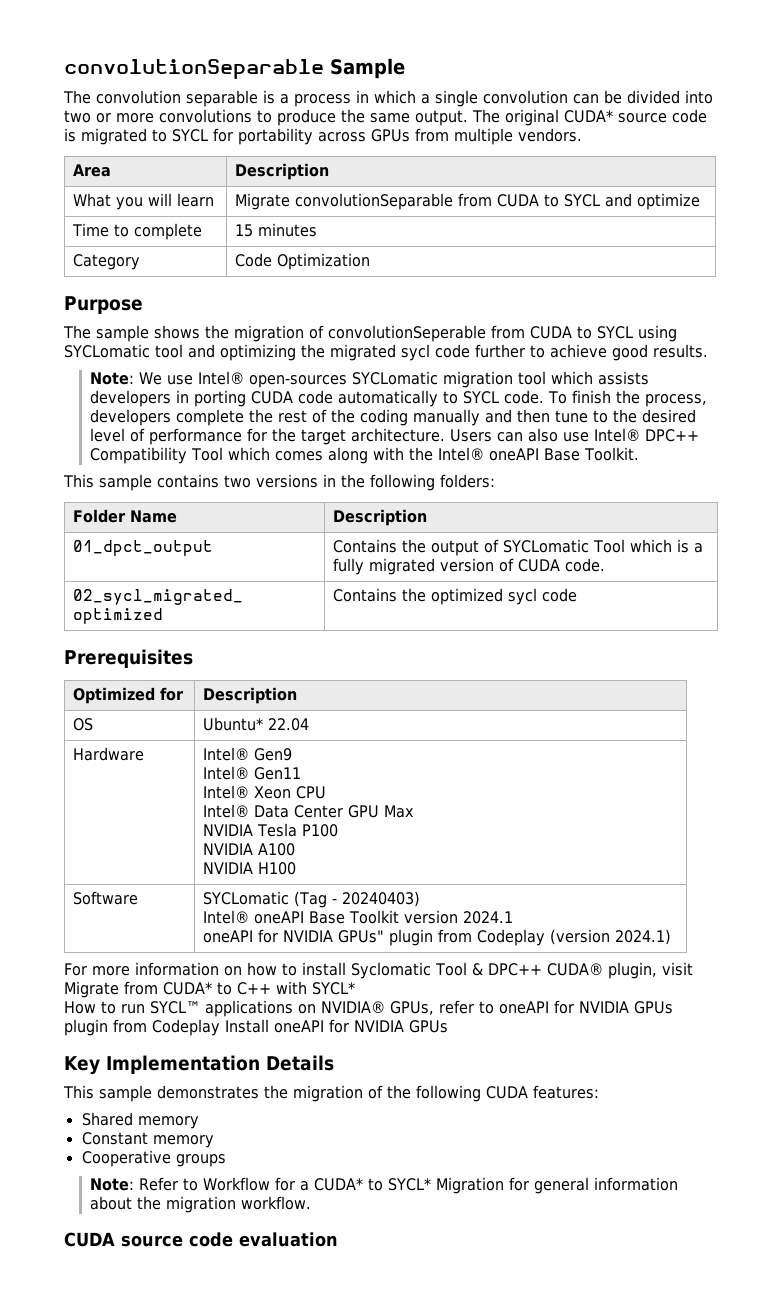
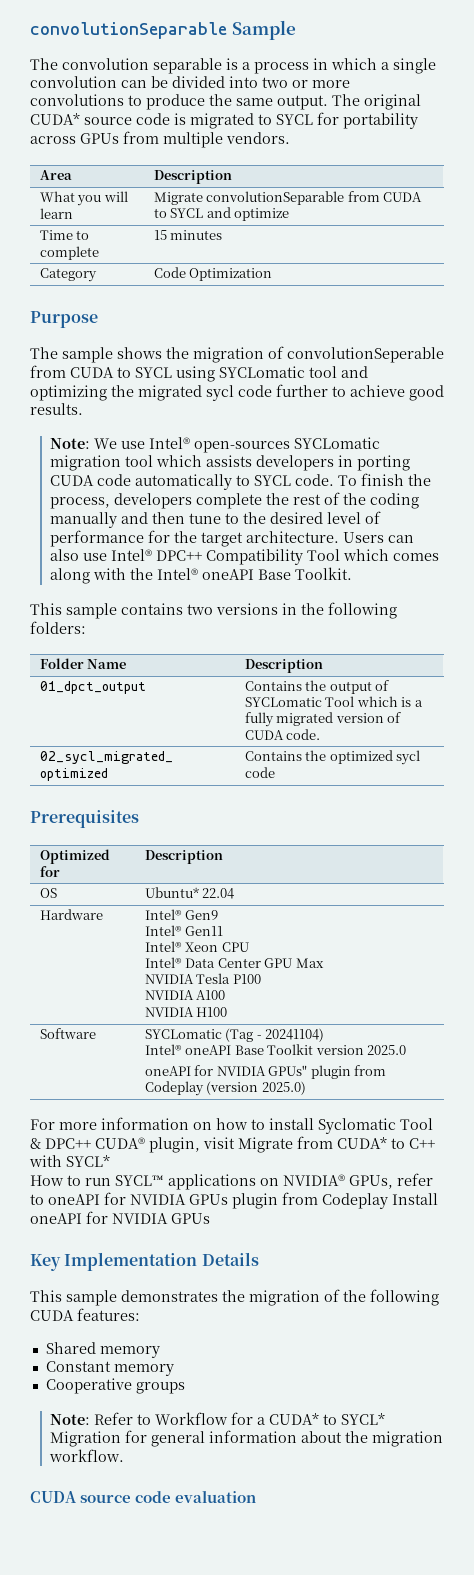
- Software | SYCLomatic (Tag - 20240403)
- Intel® oneAPI Base Toolkit version 2024.1
- oneAPI for NVIDIA GPUs" plugin from Codeplay (version 2024.1)
+ Software | SYCLomatic (Tag - 20241104)
+ Intel® oneAPI Base Toolkit version 2025.0
+ oneAPI for NVIDIA GPUs" plugin from Codeplay (version 2025.0)

